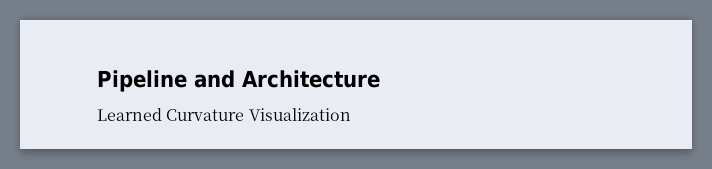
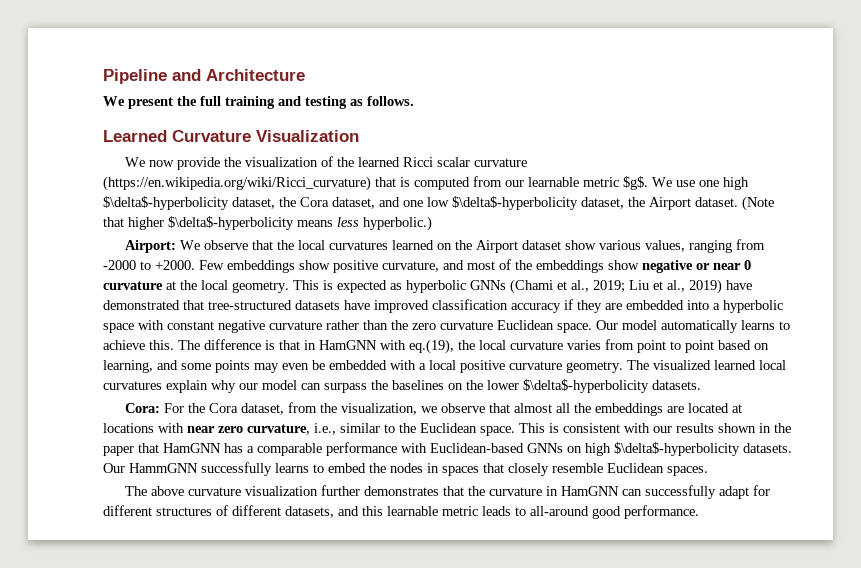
+ We present the full training and testing as follows.
  Learned Curvature Visualization
+ We now provide the visualization of the learned Ricci scalar curvature (https://en.wikipedia.org/wiki/Ricci_curvature) that is computed from our learnable metric $g$. We use one high $\delta$-hyperbolicity dataset, the Cora dataset, and one low $\delta$-hyperbolicity dataset, the Airport dataset. (Note that higher $\delta$-hyperbolicity means less hyperbolic.)
+ Airport: We observe that the local curvatures learned on the Airport dataset show various values, ranging from -2000 to +2000. Few embeddings show positive curvature, and most of the embeddings show negative or near 0 curvature at the local geometry. This is expected as hyperbolic GNNs (Chami et al., 2019; Liu et al., 2019) have demonstrated that tree-structured datasets have improved classification accuracy if they are embedded into a hyperbolic space with constant negative curvature rather than the zero curvature Euclidean space. Our model automatically learns to achieve this. The difference is that in HamGNN with eq.(19), the local curvature varies from point to point based on learning, and some points may even be embedded with a local positive curvature geometry. The visualized learned local curvatures explain why our model can surpass the baselines on the lower $\delta$-hyperbolicity datasets.
+ Cora: For the Cora dataset, from the visualization, we observe that almost all the embeddings are located at locations with near zero curvature, i.e., similar to the Euclidean space. This is consistent with our results shown in the paper that HamGNN has a comparable performance with Euclidean-based GNNs on high $\delta$-hyperbolicity datasets. Our HammGNN successfully learns to embed the nodes in spaces that closely resemble Euclidean spaces.
+ The above curvature visualization further demonstrates that the curvature in HamGNN can successfully adapt for different structures of different datasets, and this learnable metric leads to all-around good performance.

